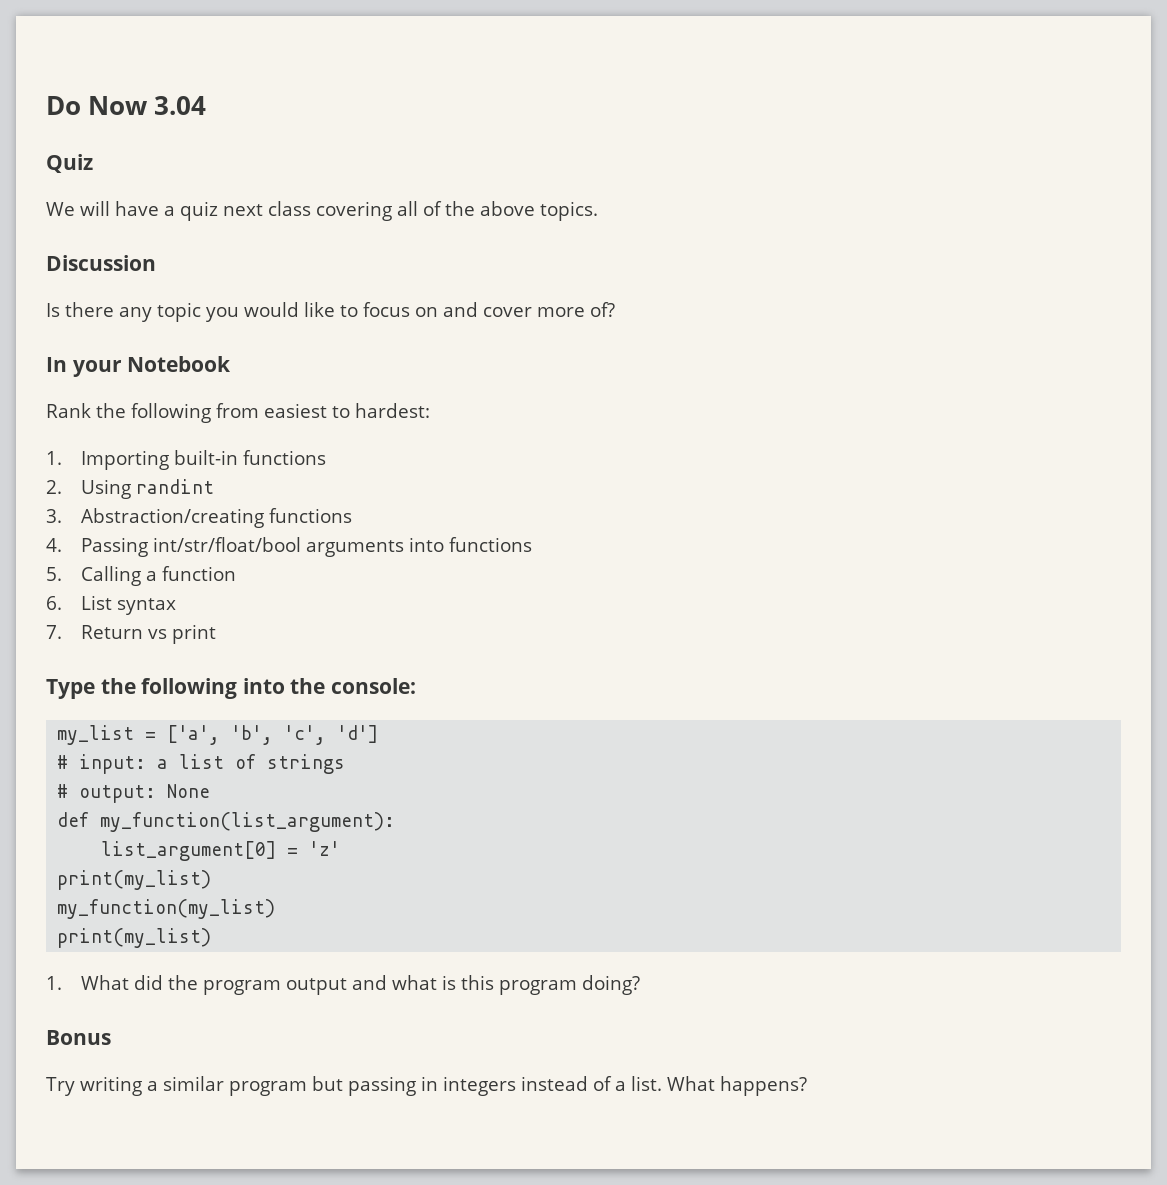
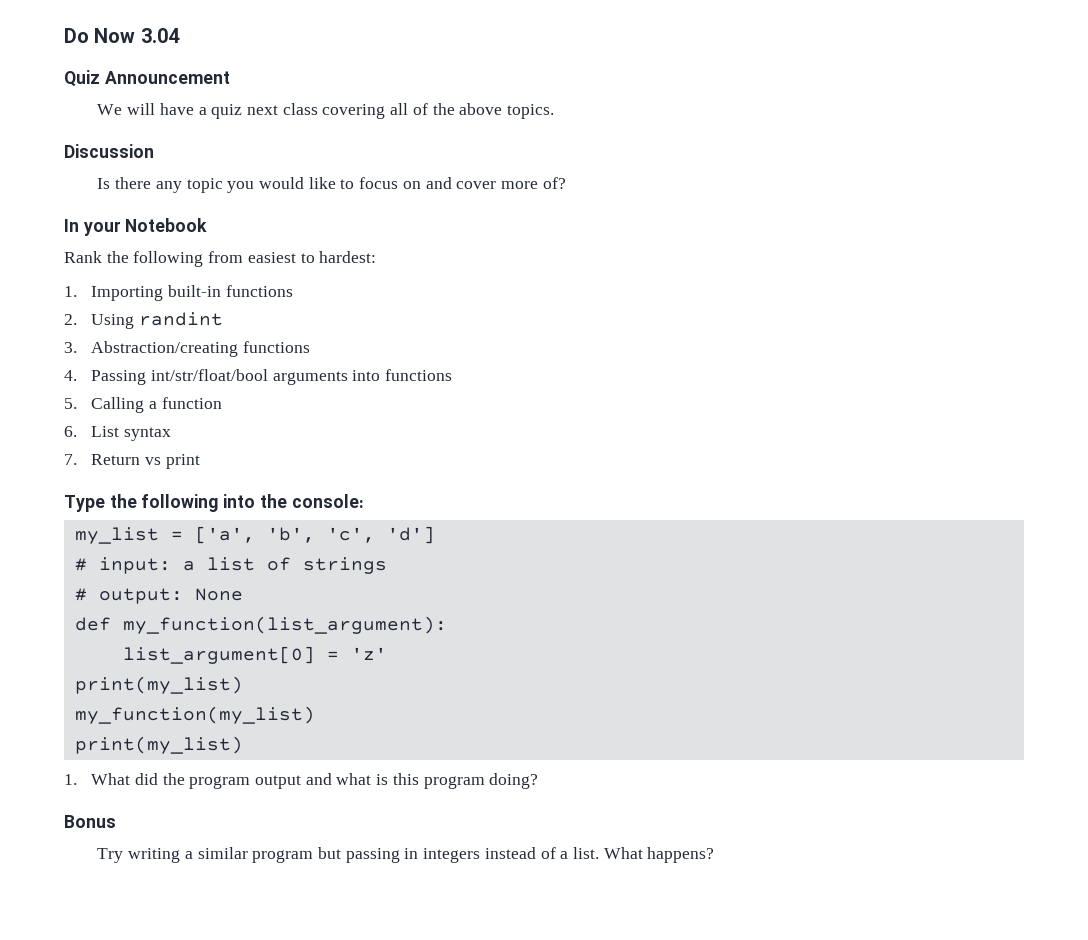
- Quiz
+ Quiz Announcement

